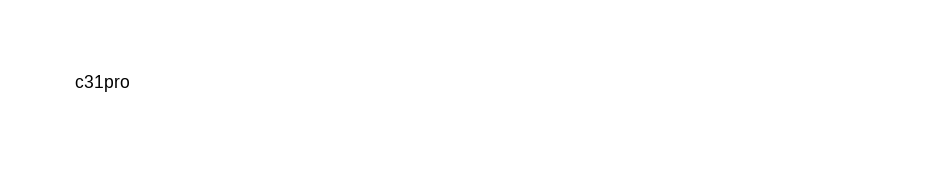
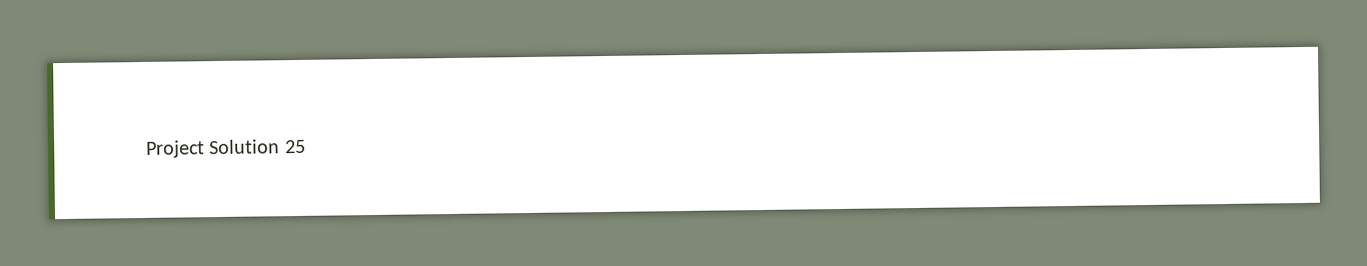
- c31pro
+ Project Solution 25

